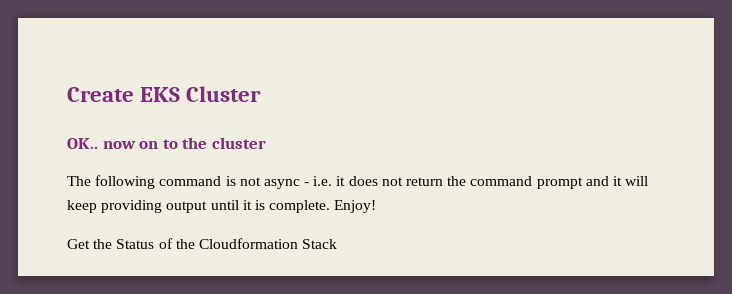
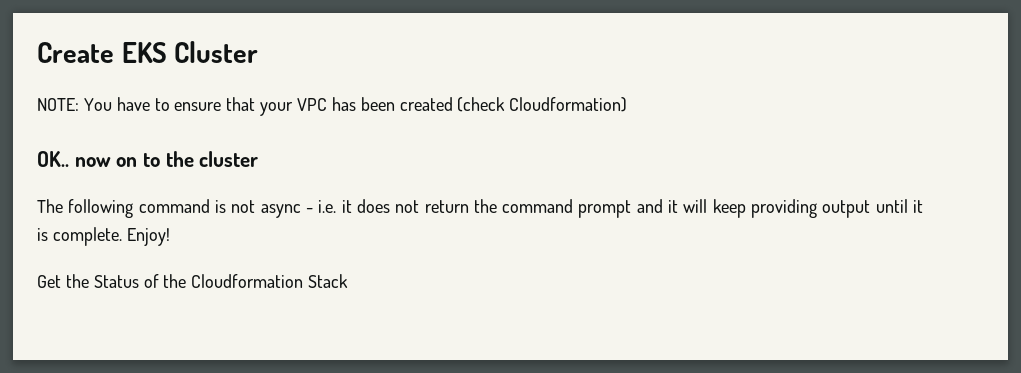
+ NOTE: You have to ensure that your VPC has been created (check Cloudformation)

